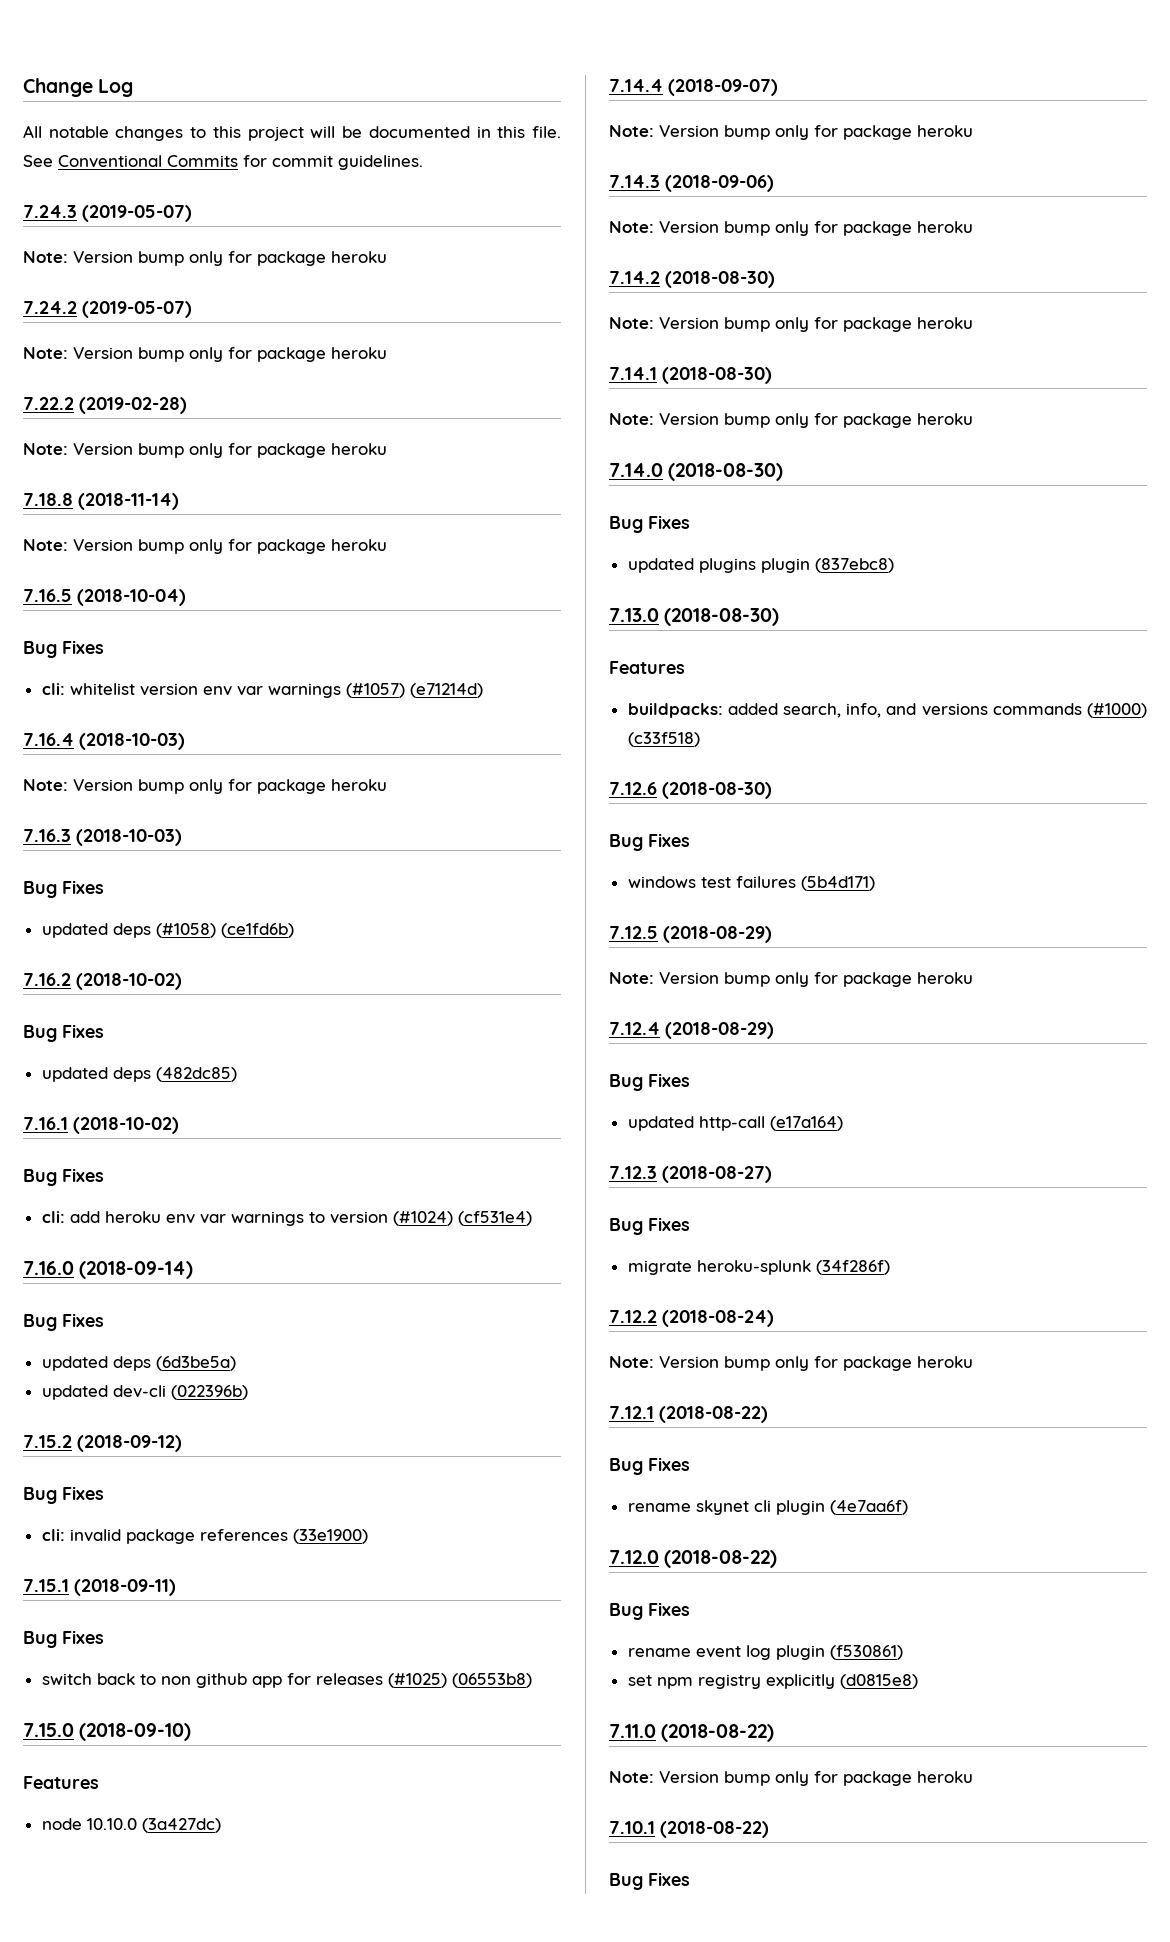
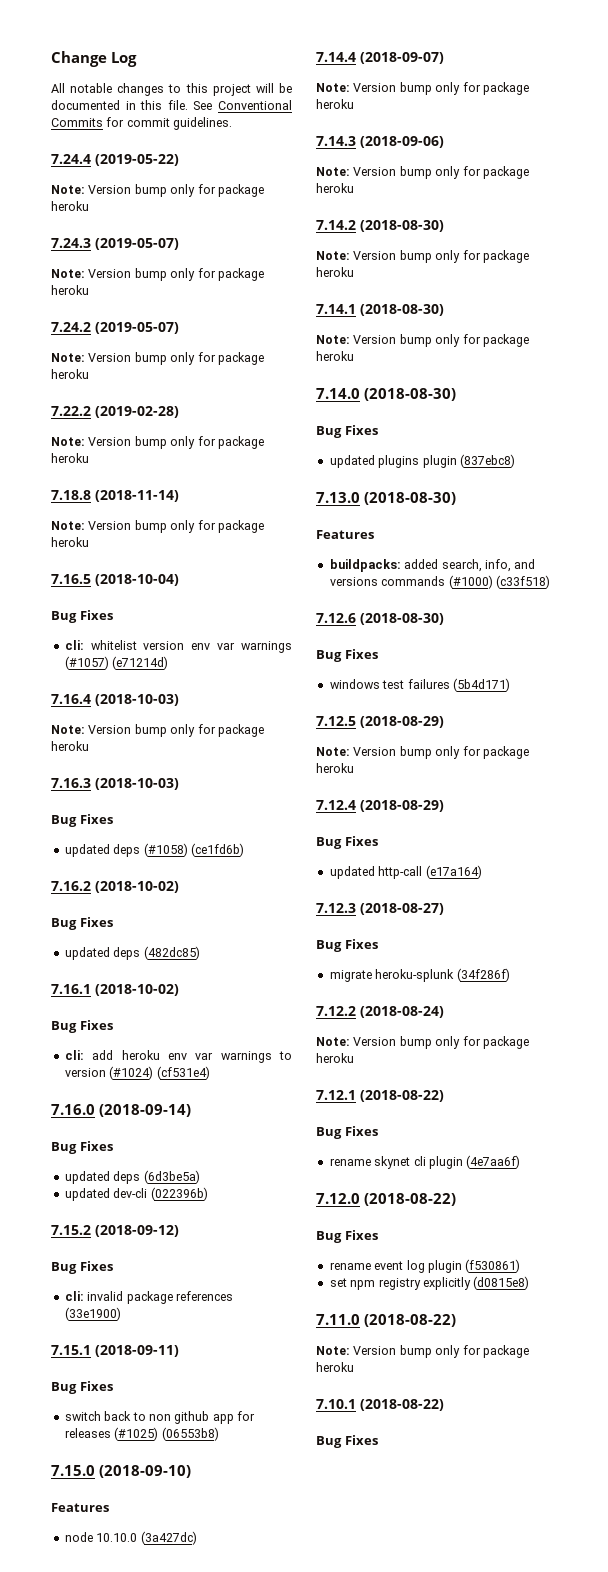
+ 7.24.4 (2019-05-22)
+ Note: Version bump only for package heroku

